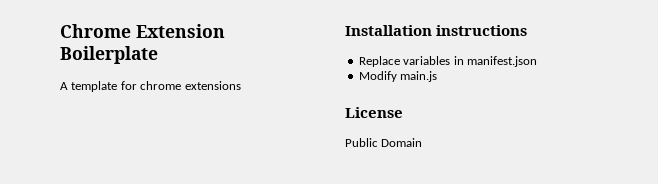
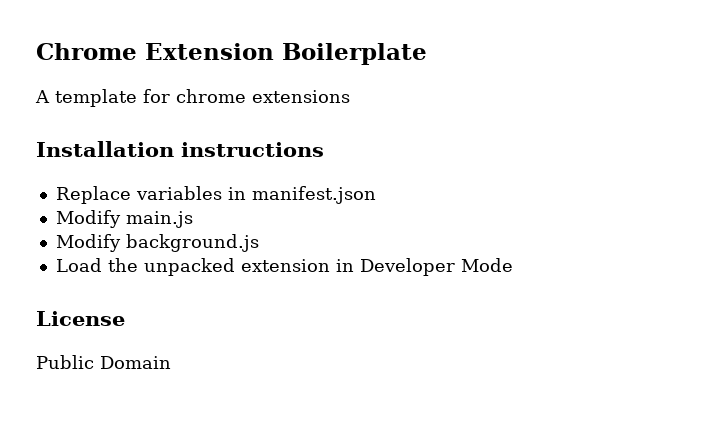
+ Modify background.js
+ Load the unpacked extension in Developer Mode

